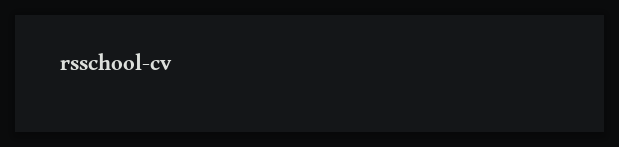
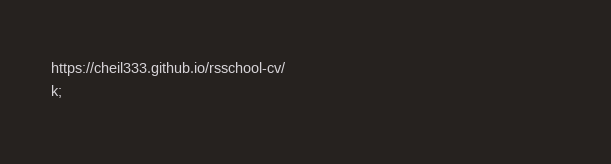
- rsschool-cv
+ https://cheil333.github.io/rsschool-cv/
+ k;

